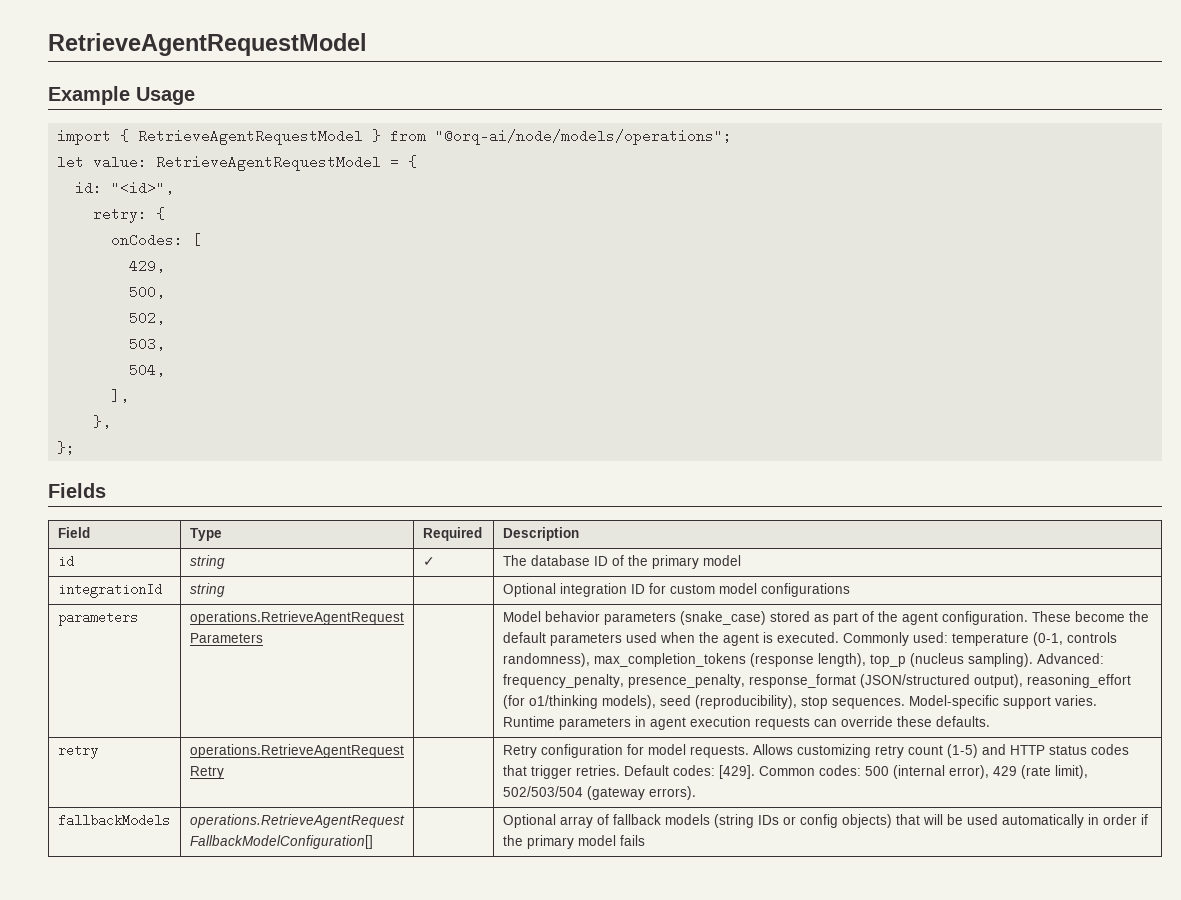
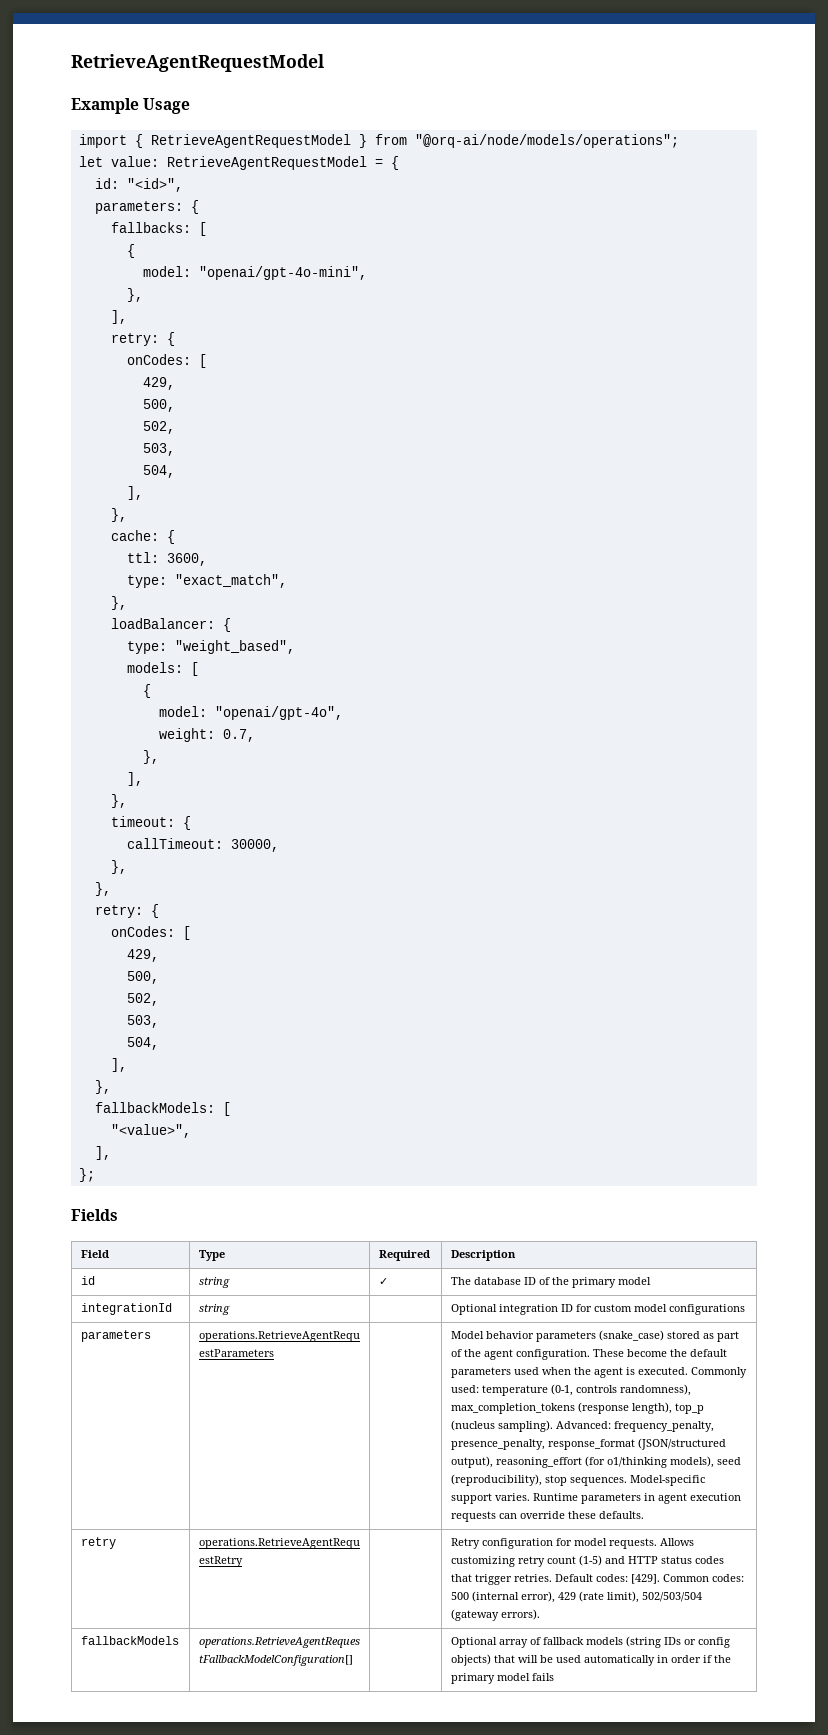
+ parameters: {
+ fallbacks: [
+ {
+ model: "openai/gpt-4o-mini",
+ },
+ ],
+ cache: {
+ ttl: 3600,
+ type: "exact_match",
+ },
+ loadBalancer: {
+ type: "weight_based",
+ models: [
+ {
+ model: "openai/gpt-4o",
+ weight: 0.7,
+ },
+ ],
+ },
+ timeout: {
+ callTimeout: 30000,
+ },
+ },
+ retry: {
+ onCodes: [
+ 429,
+ 500,
+ 502,
+ 503,
+ 504,
+ ],
+ },
+ fallbackModels: [
+ "<value>",
+ ],

